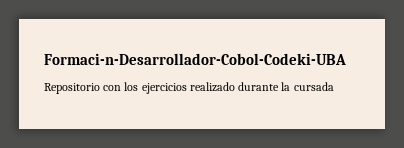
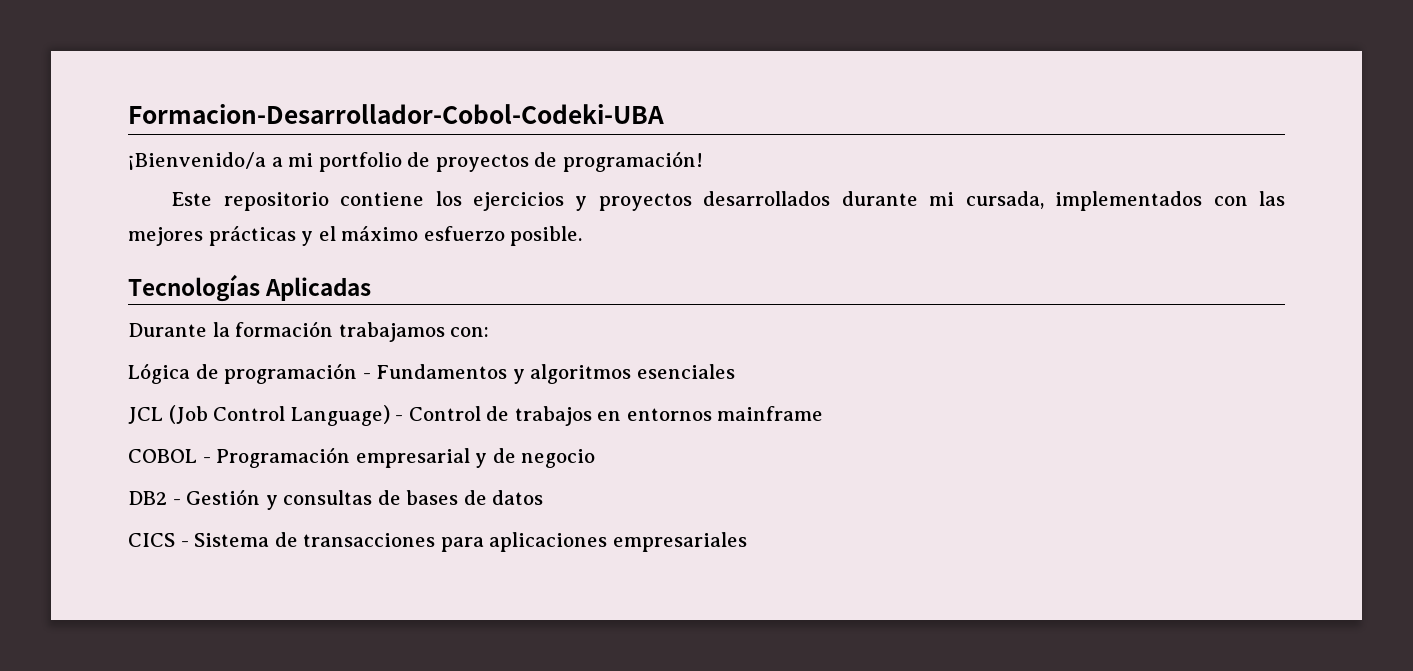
- Formaci-n-Desarrollador-Cobol-Codeki-UBA
- Repositorio con los ejercicios realizado durante la cursada
+ Formacion-Desarrollador-Cobol-Codeki-UBA
+ ¡Bienvenido/a a mi portfolio de proyectos de programación!
+ Este repositorio contiene los ejercicios y proyectos desarrollados durante mi cursada, implementados con las mejores prácticas y el máximo esfuerzo posible.
+ Tecnologías Aplicadas
+ Durante la formación trabajamos con:
+ Lógica de programación - Fundamentos y algoritmos esenciales
+ JCL (Job Control Language) - Control de trabajos en entornos mainframe
+ COBOL - Programación empresarial y de negocio
+ DB2 - Gestión y consultas de bases de datos
+ CICS - Sistema de transacciones para aplicaciones empresariales

